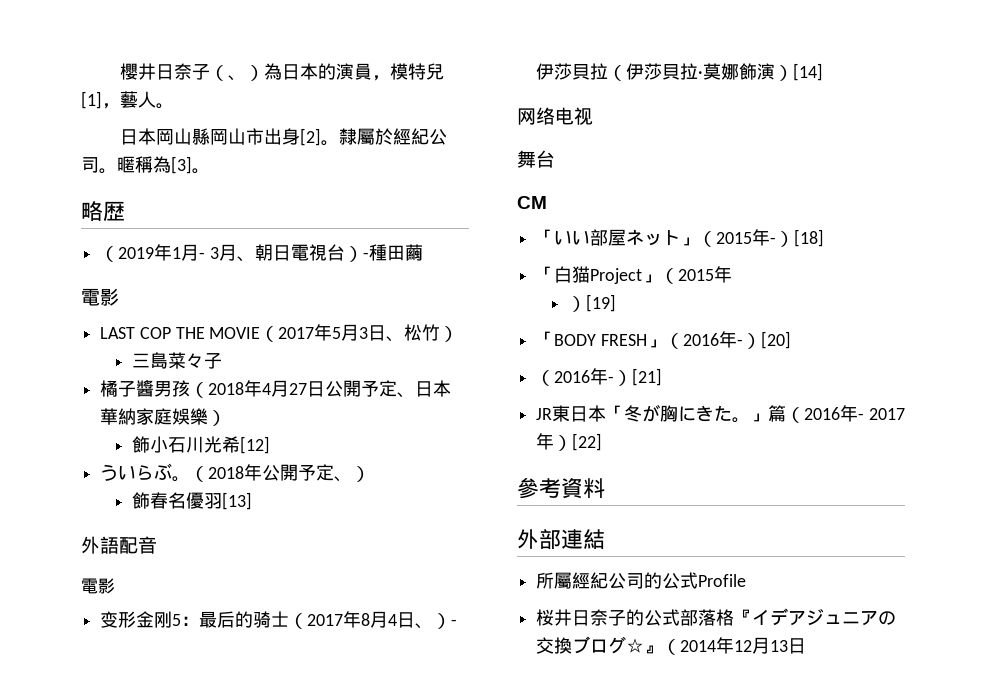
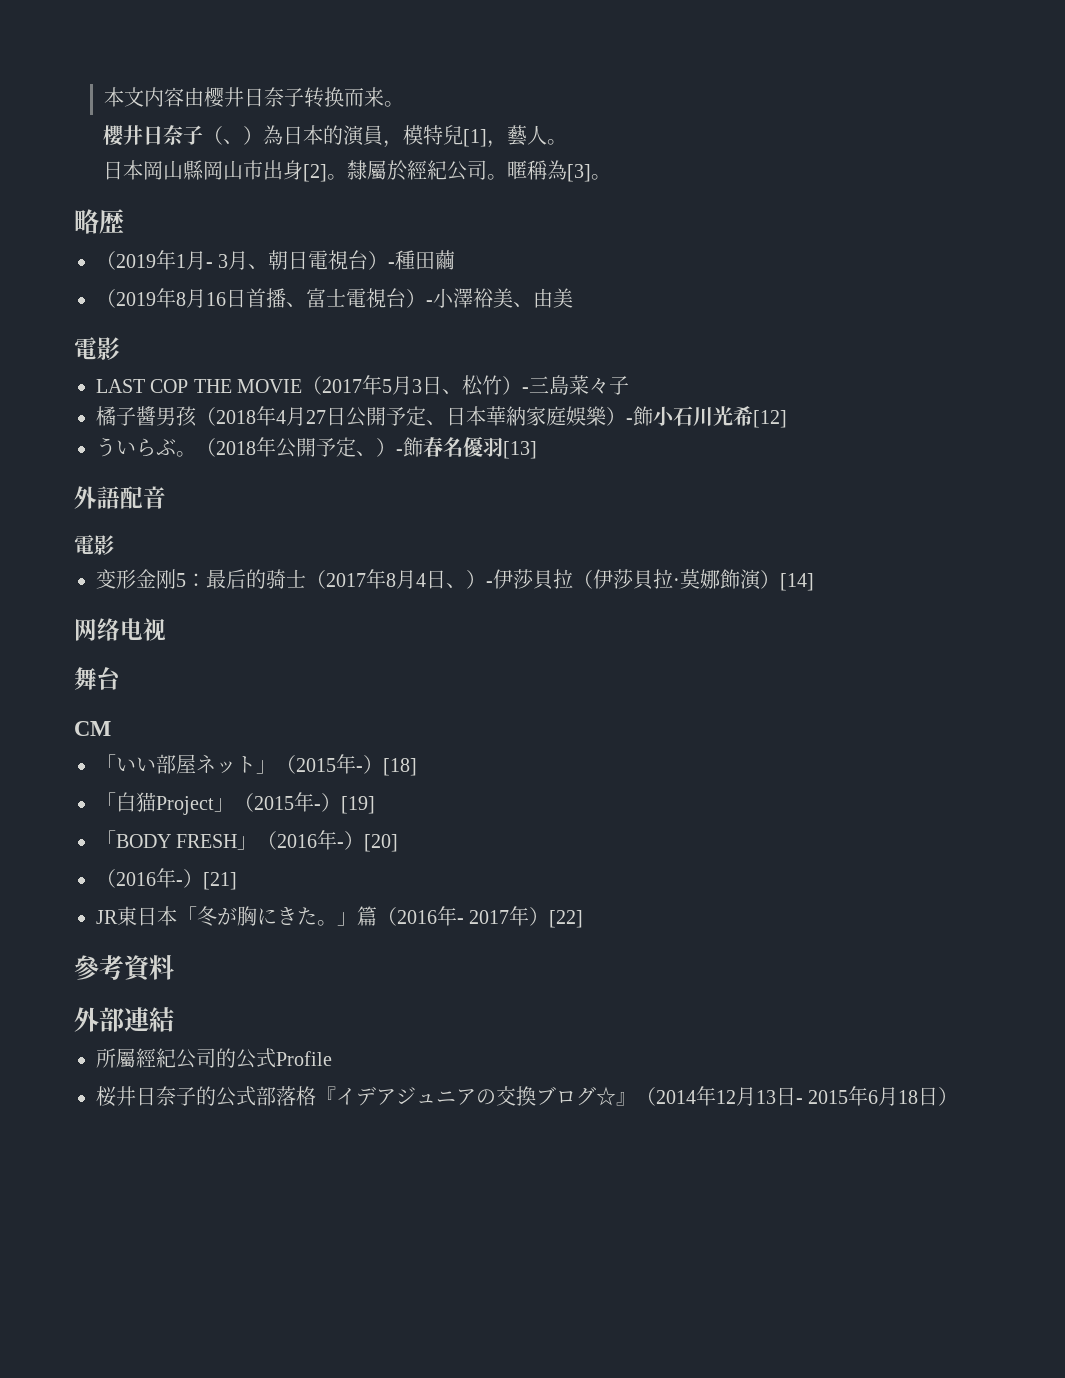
+ 本文内容由樱井日奈子转换而来。
+ （2019年8月16日首播、富士電視台）-小澤裕美、由美
- LAST COP THE MOVIE（2017年5月3日、松竹）
- 三島菜々子
+ LAST COP THE MOVIE（2017年5月3日、松竹）-三島菜々子
- 橘子醬男孩（2018年4月27日公開予定、日本華納家庭娛樂）
- 飾小石川光希[12]
+ 橘子醬男孩（2018年4月27日公開予定、日本華納家庭娛樂）-飾小石川光希[12]
- （2018年公開予定、）
- 飾春名優羽[13]
+ （2018年公開予定、）-飾春名優羽[13]
- 「白猫Project」（2015年
- ）[19]
+ 「白猫Project」（2015年-）[19]
- 桜井日奈子的公式部落格『イデアジュニアの交換ブログ☆』（2014年12月13日
+ 桜井日奈子的公式部落格『イデアジュニアの交換ブログ☆』（2014年12月13日- 2015年6月18日）

